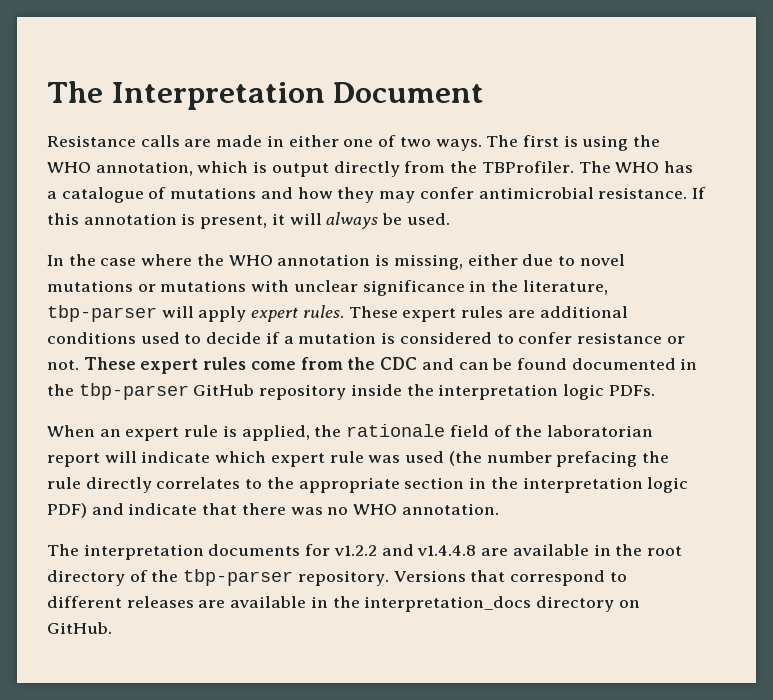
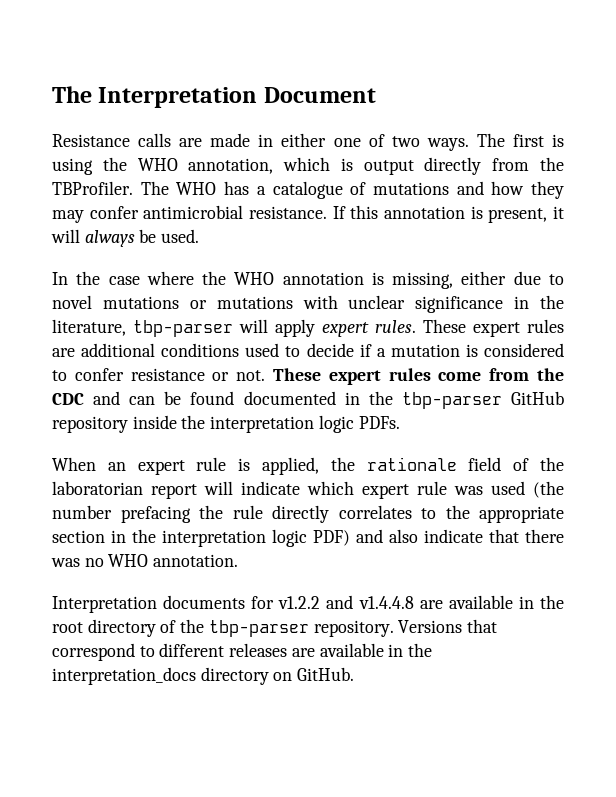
- When an expert rule is applied, the rationale field of the laboratorian report will indicate which expert rule was used (the number prefacing the rule directly correlates to the appropriate section in the interpretation logic PDF) and indicate that there was no WHO annotation.
+ When an expert rule is applied, the rationale field of the laboratorian report will indicate which expert rule was used (the number prefacing the rule directly correlates to the appropriate section in the interpretation logic PDF) and also indicate that there was no WHO annotation.
- The interpretation documents for v1.2.2 and v1.4.4.8 are available in the root directory of the tbp-parser repository.
+ Interpretation documents for v1.2.2 and v1.4.4.8 are available in the root directory of the tbp-parser repository.

